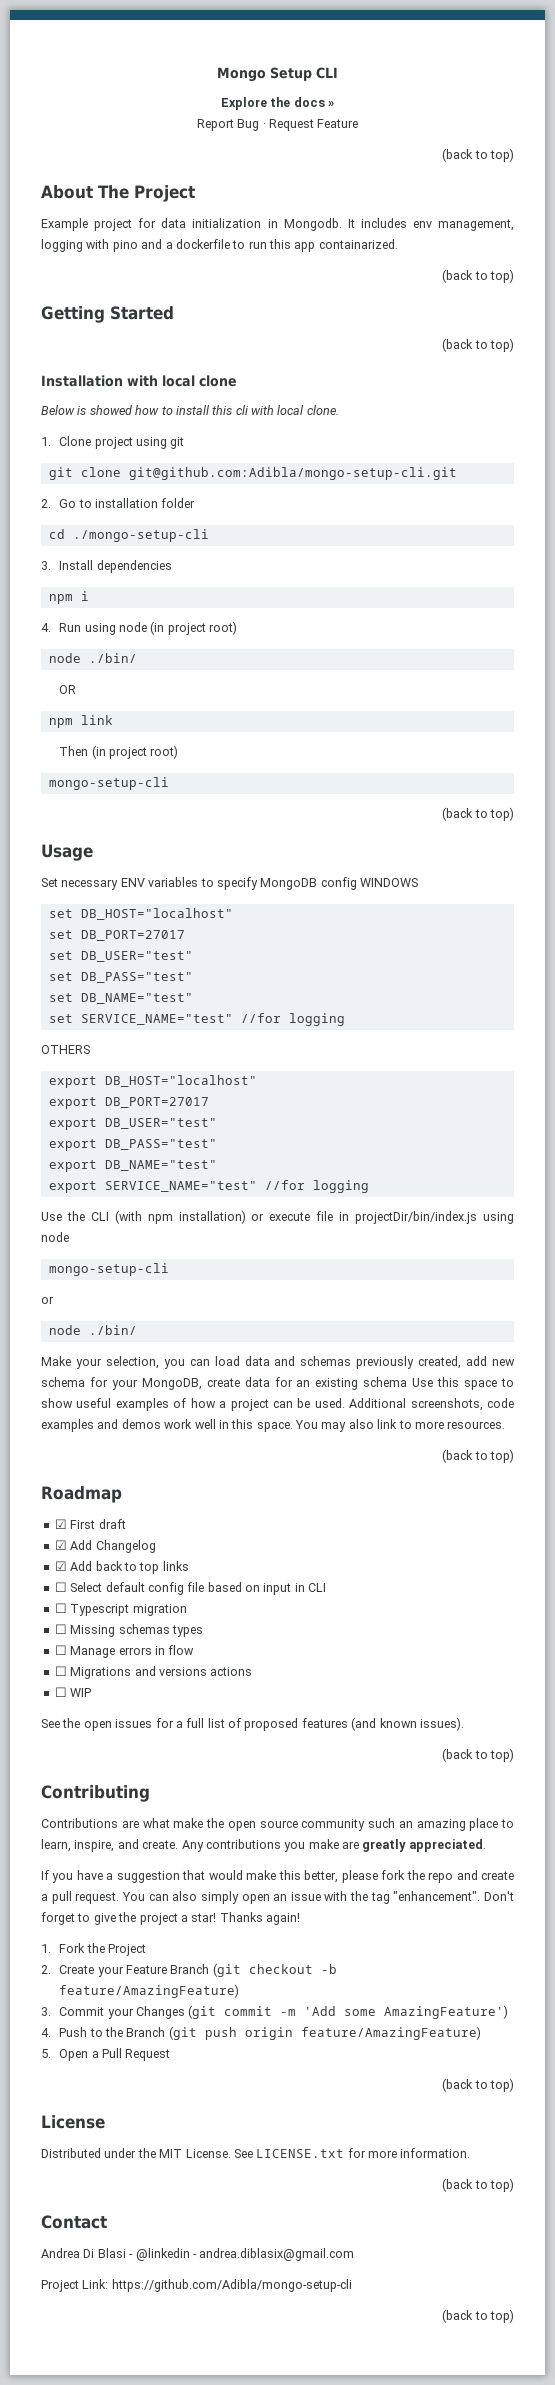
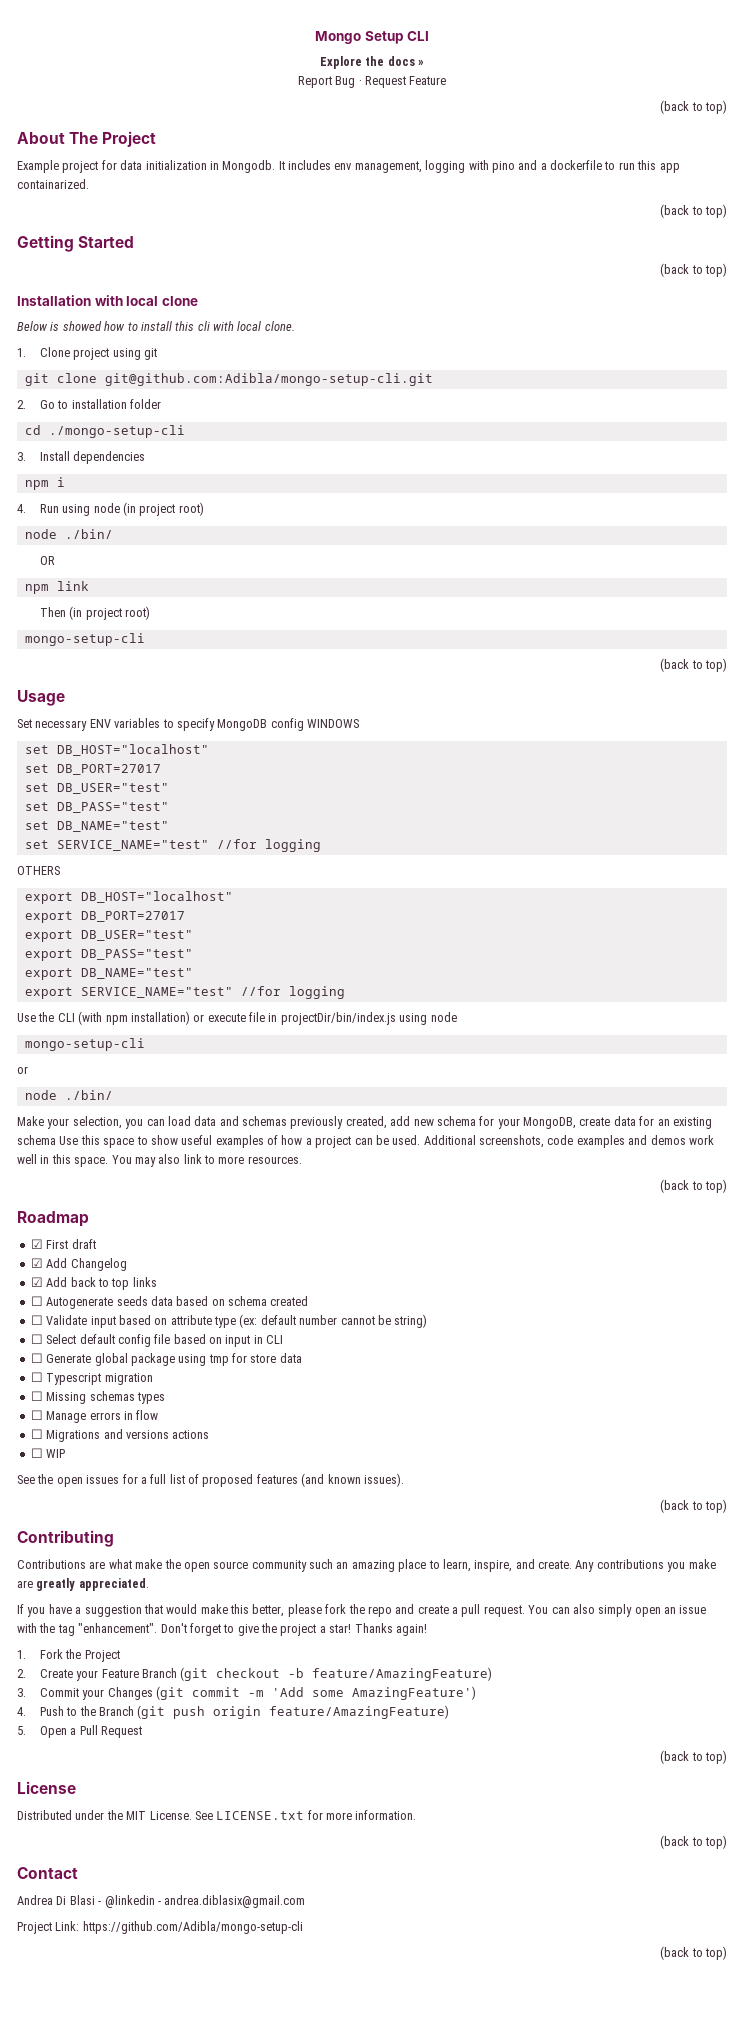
+ ☐ Autogenerate seeds data based on schema created
+ ☐ Validate input based on attribute type (ex: default number cannot be string)
+ ☐ Generate global package using tmp for store data

